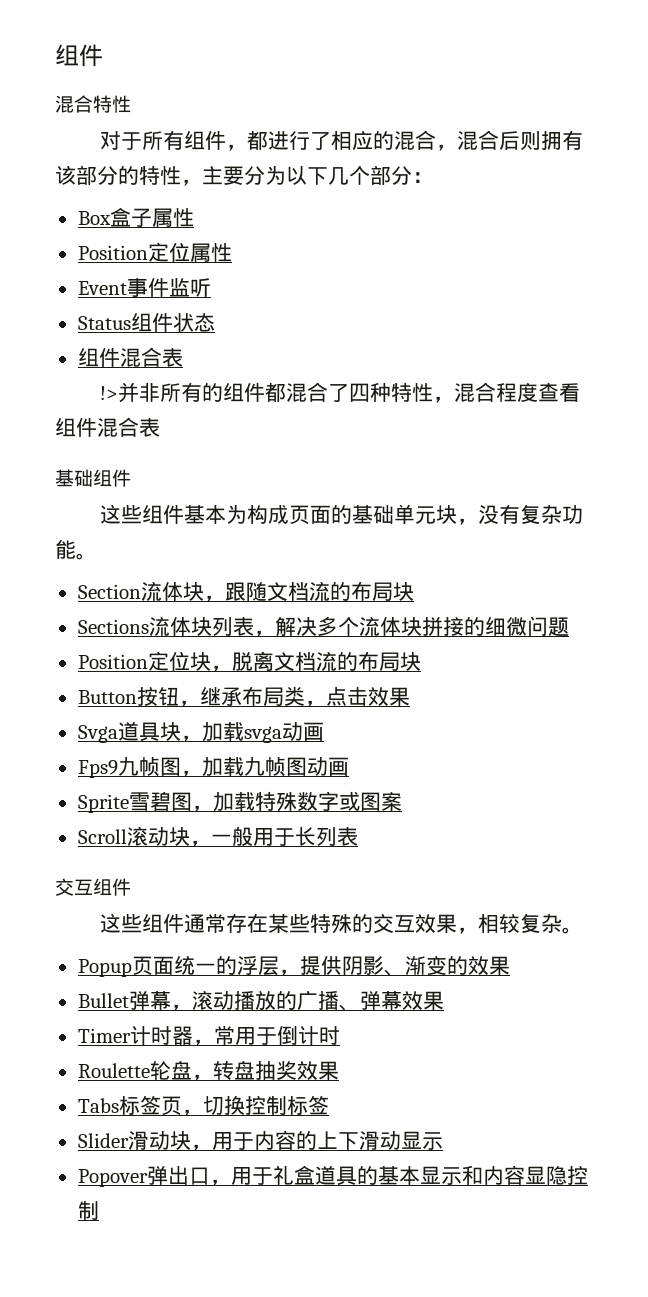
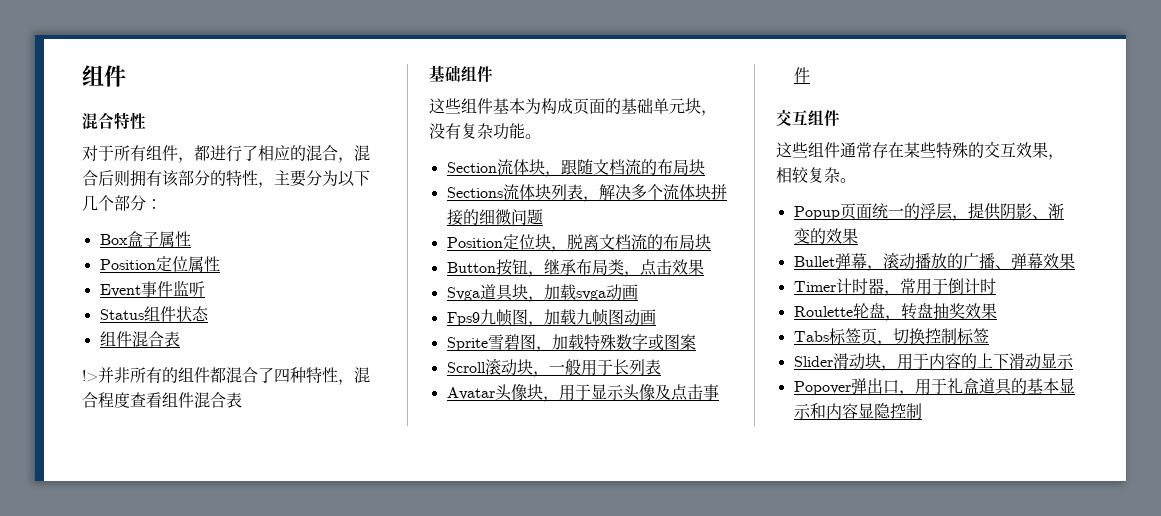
+ Avatar头像块，用于显示头像及点击事件

